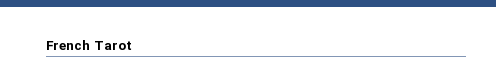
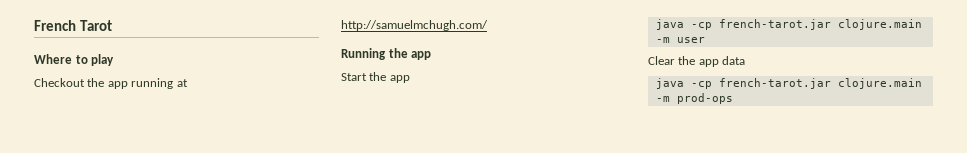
+ Where to play
+ Checkout the app running at http://samuelmchugh.com/
+ Running the app
+ Start the app
+ java -cp french-tarot.jar clojure.main -m user
+ Clear the app data
+ java -cp french-tarot.jar clojure.main -m prod-ops

